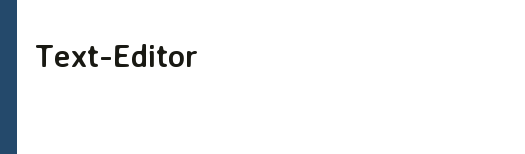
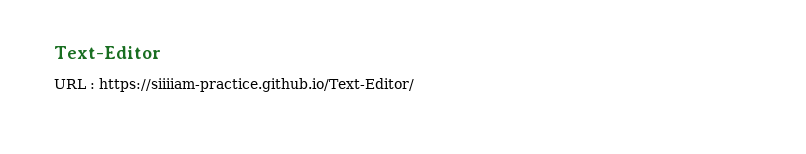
+ URL : https://siiiiam-practice.github.io/Text-Editor/

